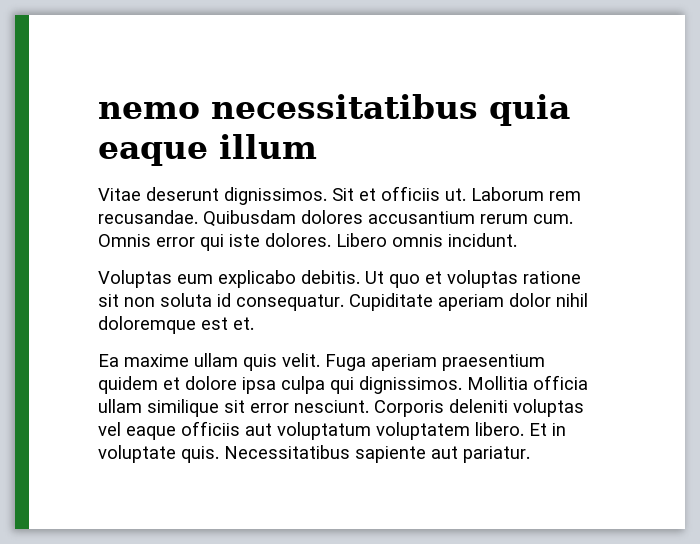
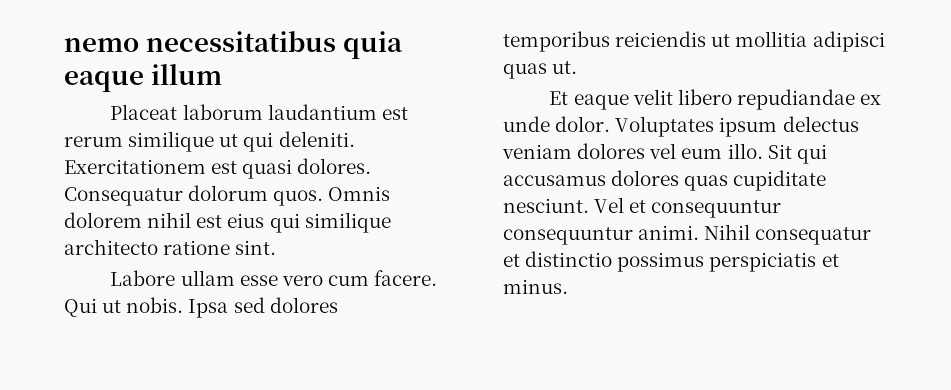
- Vitae deserunt dignissimos. Sit et officiis ut. Laborum rem recusandae. Quibusdam dolores accusantium rerum cum. Omnis error qui iste dolores. Libero omnis incidunt.
- Voluptas eum explicabo debitis. Ut quo et voluptas ratione sit non soluta id consequatur. Cupiditate aperiam dolor nihil doloremque est et.
- Ea maxime ullam quis velit. Fuga aperiam praesentium quidem et dolore ipsa culpa qui dignissimos. Mollitia officia ullam similique sit error nesciunt. Corporis deleniti voluptas vel eaque officiis aut voluptatum voluptatem libero. Et in voluptate quis. Necessitatibus sapiente aut pariatur.
+ Placeat laborum laudantium est rerum similique ut qui deleniti. Exercitationem est quasi dolores. Consequatur dolorum quos. Omnis dolorem nihil est eius qui similique architecto ratione sint.
+ Labore ullam esse vero cum facere. Qui ut nobis. Ipsa sed dolores temporibus reiciendis ut mollitia adipisci quas ut.
+ Et eaque velit libero repudiandae ex unde dolor. Voluptates ipsum delectus veniam dolores vel eum illo. Sit qui accusamus dolores quas cupiditate nesciunt. Vel et consequuntur consequuntur animi. Nihil consequatur et distinctio possimus perspiciatis et minus.

